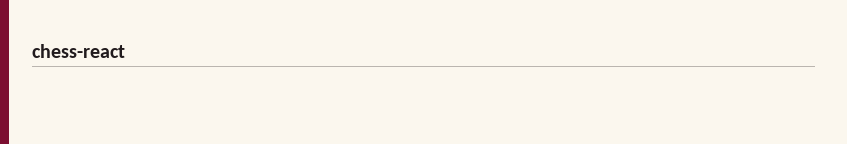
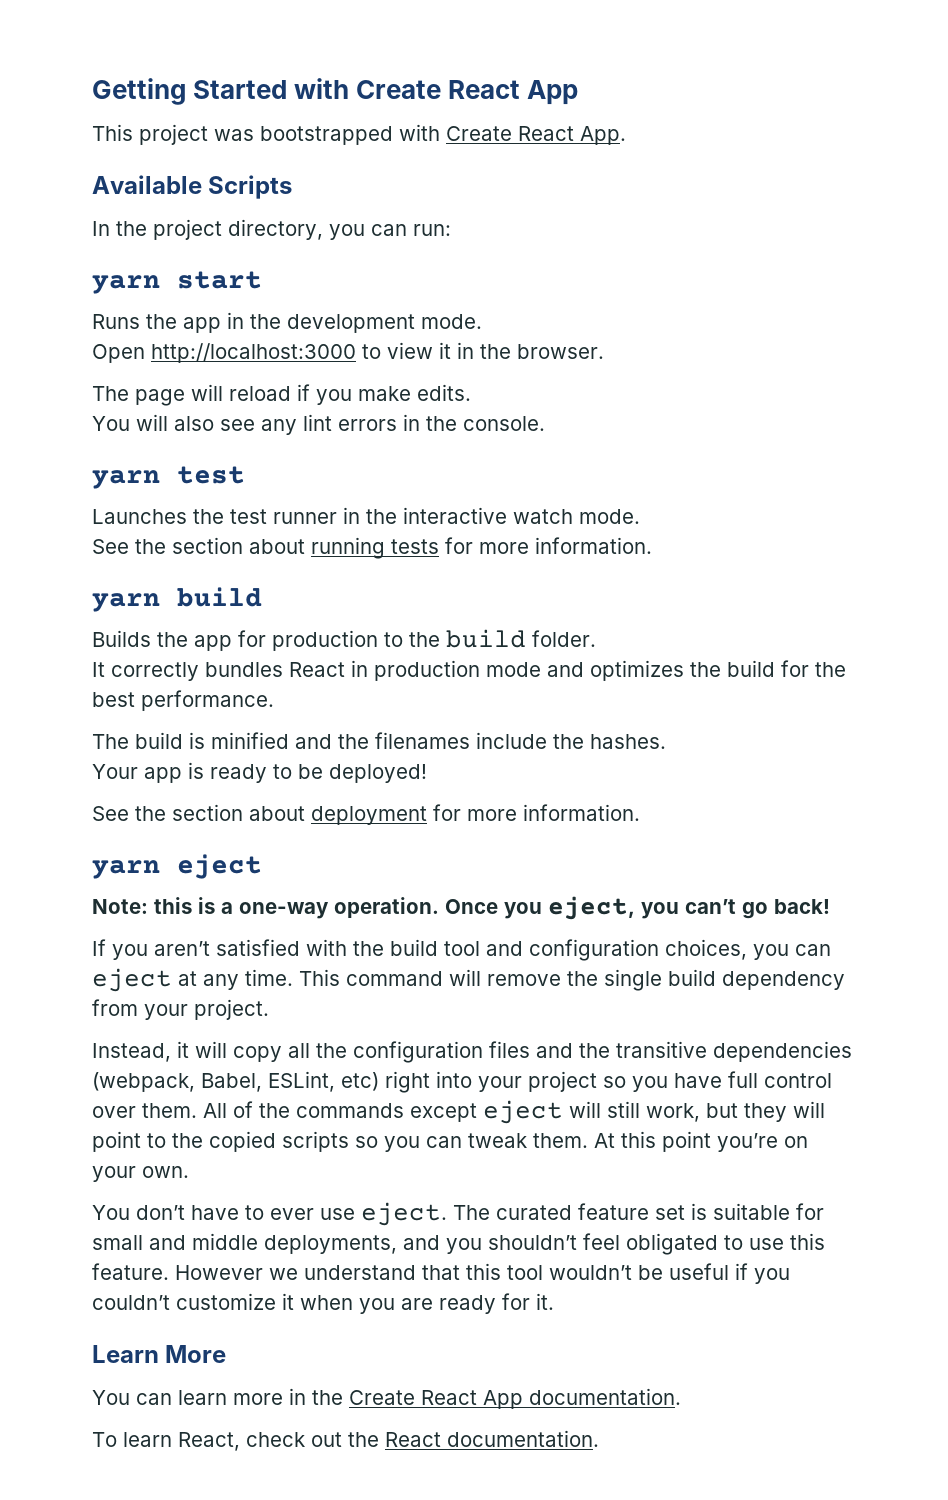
- chess-react
+ Getting Started with Create React App
+ This project was bootstrapped with Create React App.
+ Available Scripts
+ In the project directory, you can run:
+ yarn start
+ Runs the app in the development mode.
+ Open http://localhost:3000 to view it in the browser.
+ The page will reload if you make edits.
+ You will also see any lint errors in the console.
+ yarn test
+ Launches the test runner in the interactive watch mode.
+ See the section about running tests for more information.
+ yarn build
+ Builds the app for production to the build folder.
+ It correctly bundles React in production mode and optimizes the build for the best performance.
+ The build is minified and the filenames include the hashes.
+ Your app is ready to be deployed!
+ See the section about deployment for more information.
+ yarn eject
+ Note: this is a one-way operation. Once you eject, you can’t go back!
+ If you aren’t satisfied with the build tool and configuration choices, you can eject at any time. This command will remove the single build dependency from your project.
+ Instead, it will copy all the configuration files and the transitive dependencies (webpack, Babel, ESLint, etc) right into your project so you have full control over them. All of the commands except eject will still work, but they will point to the copied scripts so you can tweak them. At this point you’re on your own.
+ You don’t have to ever use eject. The curated feature set is suitable for small and middle deployments, and you shouldn’t feel obligated to use this feature. However we understand that this tool wouldn’t be useful if you couldn’t customize it when you are ready for it.
+ Learn More
+ You can learn more in the Create React App documentation.
+ To learn React, check out the React documentation.

